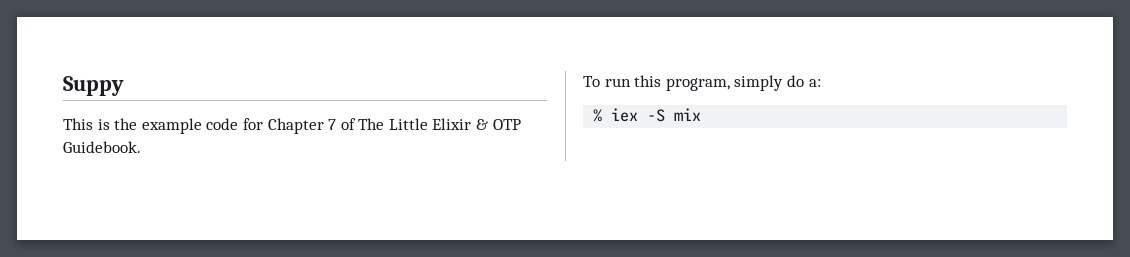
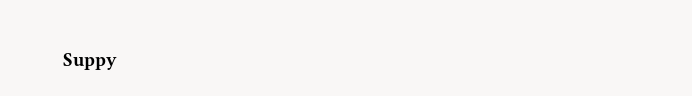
- This is the example code for Chapter 7 of The Little Elixir & OTP Guidebook.
- To run this program, simply do a:
- % iex -S mix

